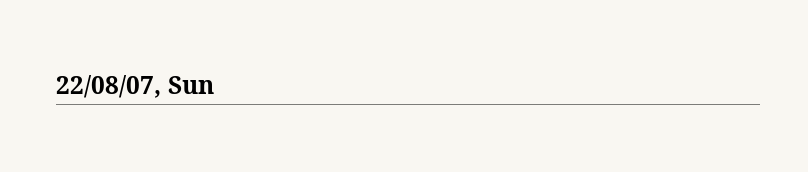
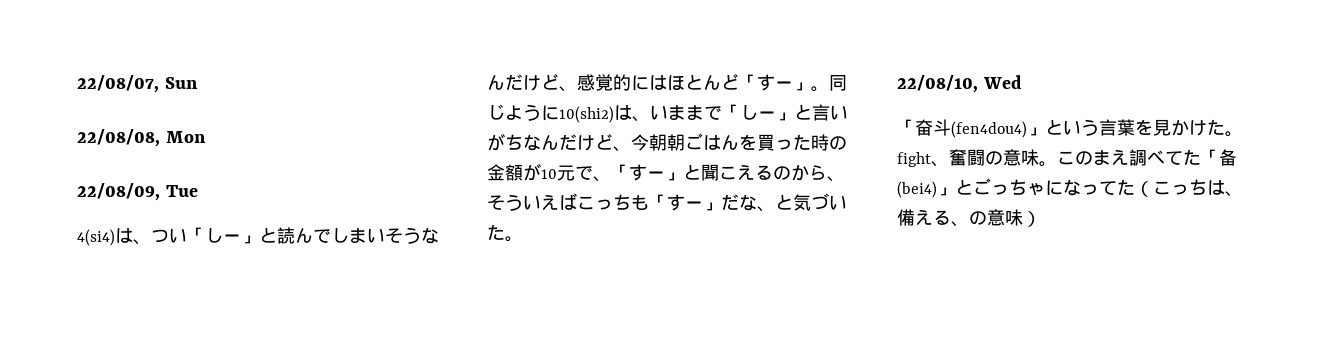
+ 22/08/08, Mon
+ 22/08/09, Tue
+ 4(si4)は、つい「しー」と読んでしまいそうなんだけど、感覚的にはほとんど「すー」。同じように10(shi2)は、いままで「しー」と言いがちなんだけど、今朝朝ごはんを買った時の金額が10元で、「すー」と聞こえるのから、そういえばこっちも「すー」だな、と気づいた。
+ 22/08/10, Wed
+ 「奋斗(fen4dou4)」という言葉を見かけた。fight、奮闘の意味。このまえ調べてた「备(bei4)」とごっちゃになってた（こっちは、備える、の意味）

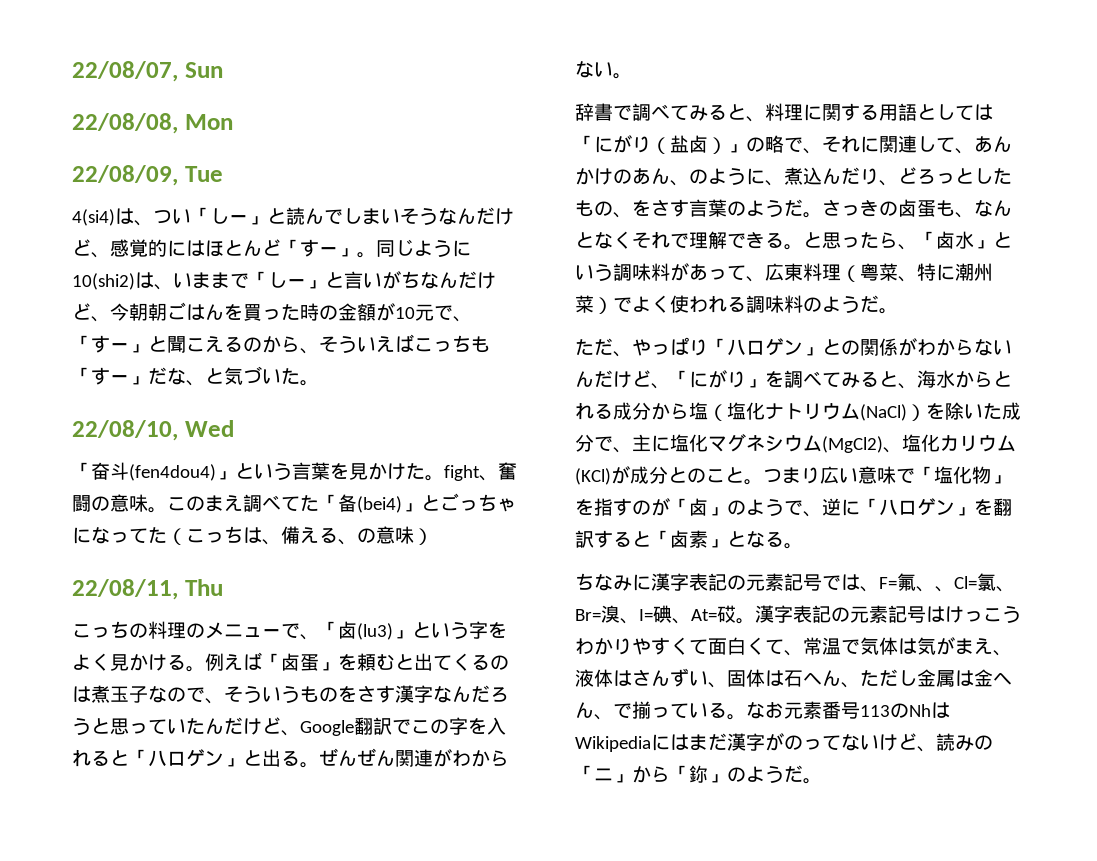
+ 22/08/11, Thu
+ こっちの料理のメニューで、「卤(lu3)」という字をよく見かける。例えば「卤蛋」を頼むと出てくるのは煮玉子なので、そういうものをさす漢字なんだろうと思っていたんだけど、Google翻訳でこの字を入れると「ハロゲン」と出る。ぜんぜん関連がわからない。
+ 辞書で調べてみると、料理に関する用語としては「にがり（盐卤）」の略で、それに関連して、あんかけのあん、のように、煮込んだり、どろっとしたもの、をさす言葉のようだ。さっきの卤蛋も、なんとなくそれで理解できる。と思ったら、「卤水」という調味料があって、広東料理（粤菜、特に潮州菜）でよく使われる調味料のようだ。
+ ただ、やっぱり「ハロゲン」との関係がわからないんだけど、「にがり」を調べてみると、海水からとれる成分から塩（塩化ナトリウム(NaCl)）を除いた成分で、主に塩化マグネシウム(MgCl2)、塩化カリウム(KCl)が成分とのこと。つまり広い意味で「塩化物」を指すのが「卤」のようで、逆に「ハロゲン」を翻訳すると「卤素」となる。
+ ちなみに漢字表記の元素記号では、F=氟、、Cl=氯、Br=溴、I=碘、At=砹。漢字表記の元素記号はけっこうわかりやすくて面白くて、常温で気体は気がまえ、液体はさんずい、固体は石へん、ただし金属は金へん、で揃っている。なお元素番号113のNhはWikipediaにはまだ漢字がのってないけど、読みの「ニ」から「鉨」のようだ。

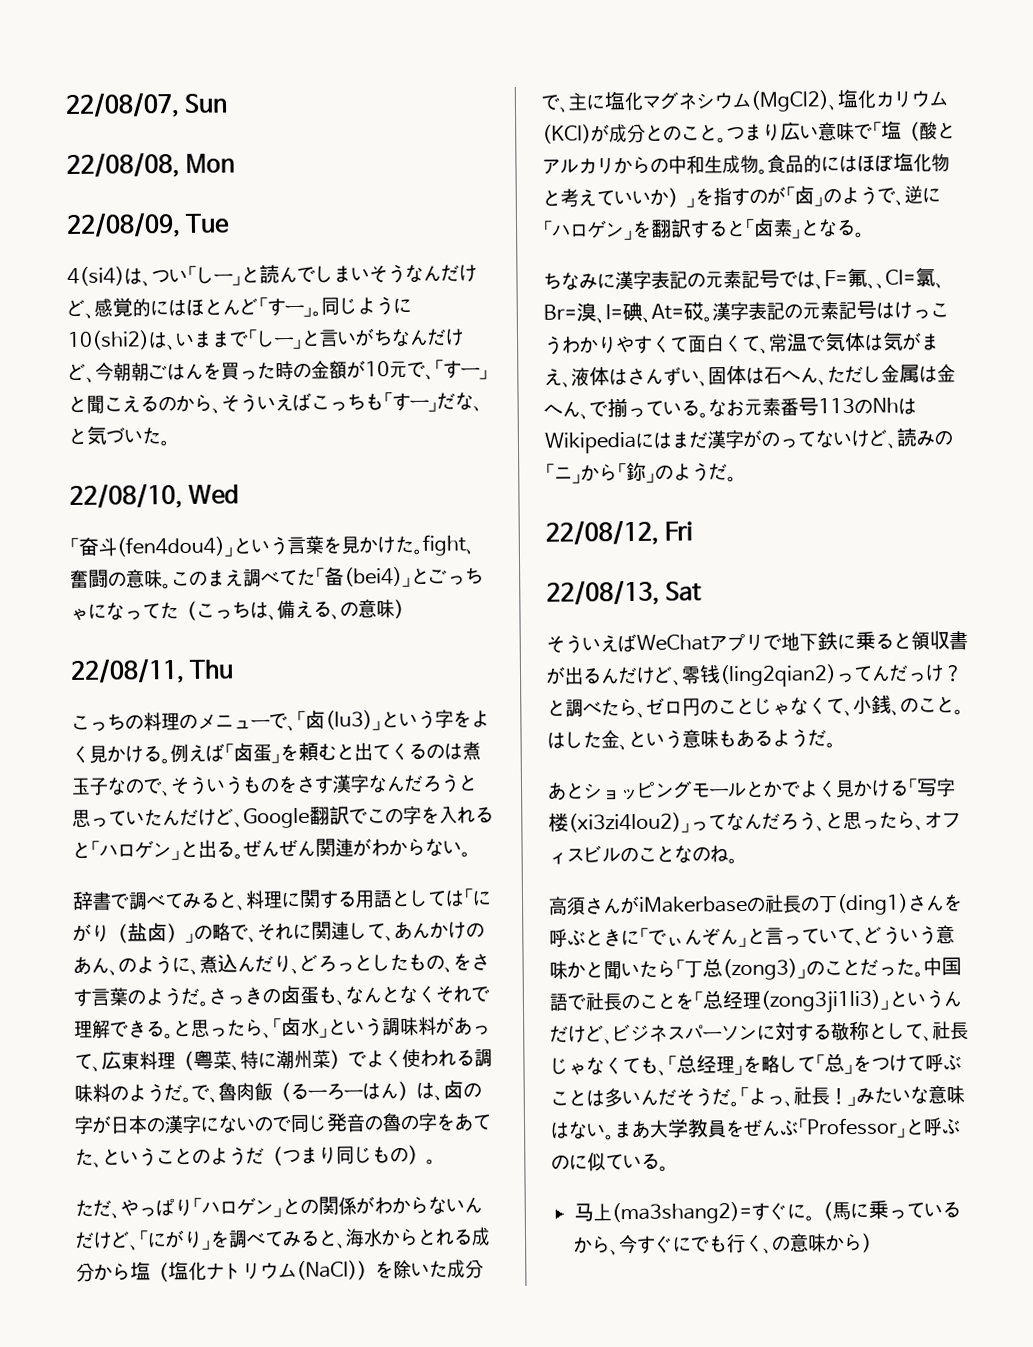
+ で、魯肉飯（るーろーはん）は、卤の字が日本の漢字にないので同じ発音の魯の字をあてた、ということのようだ（つまり同じもの）。
- つまり広い意味で「塩化物」を指すのが「卤」のようで、逆に「ハロゲン」を翻訳すると「卤素」となる。
+ つまり広い意味で「塩（酸とアルカリからの中和生成物。食品的にはほぼ塩化物と考えていいか）」を指すのが「卤」のようで、逆に「ハロゲン」を翻訳すると「卤素」となる。
+ 22/08/12, Fri
+ 22/08/13, Sat
+ そういえばWeChatアプリで地下鉄に乗ると領収書が出るんだけど、零钱(ling2qian2)ってんだっけ？と調べたら、ゼロ円のことじゃなくて、小銭、のこと。はした金、という意味もあるようだ。
+ あとショッピングモールとかでよく見かける「写字楼(xi3zi4lou2)」ってなんだろう、と思ったら、オフィスビルのことなのね。
+ 高須さんがiMakerbaseの社長の丁(ding1)さんを呼ぶときに「でぃんぞん」と言っていて、どういう意味かと聞いたら「丁总(zong3)」のことだった。中国語で社長のことを「总经理(zong3ji1li3)」というんだけど、ビジネスパーソンに対する敬称として、社長じゃなくても、「总经理」を略して「总」をつけて呼ぶことは多いんだそうだ。「よっ、社長！」みたいな意味はない。まあ大学教員をぜんぶ「Professor」と呼ぶのに似ている。
+ 马上(ma3shang2)=すぐに。（馬に乗っているから、今すぐにでも行く、の意味から）

